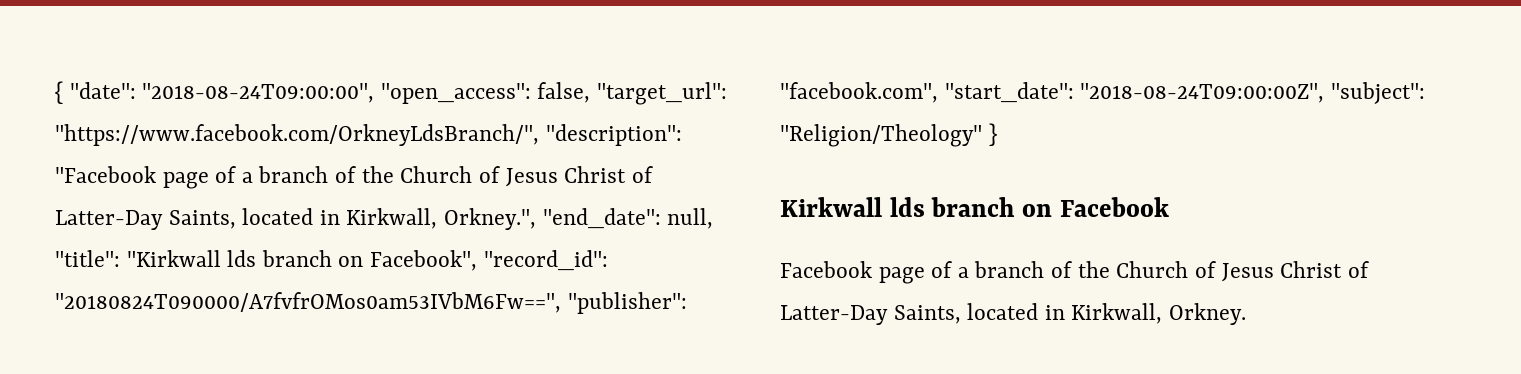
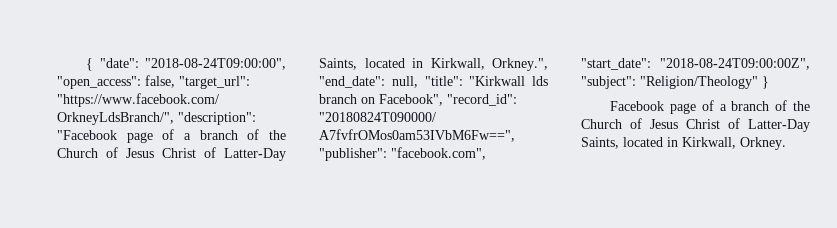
- Kirkwall lds branch on Facebook

